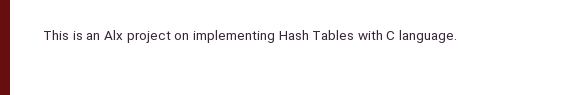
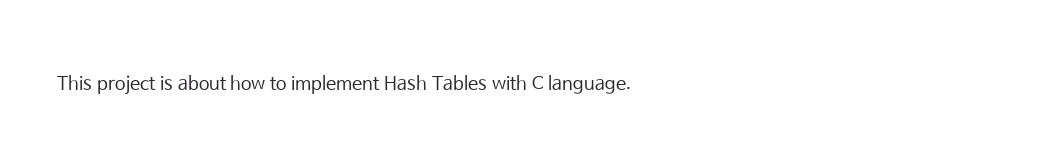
- This is an Alx project on implementing Hash Tables with C language.
+ This project is about how to implement Hash Tables with C language.

